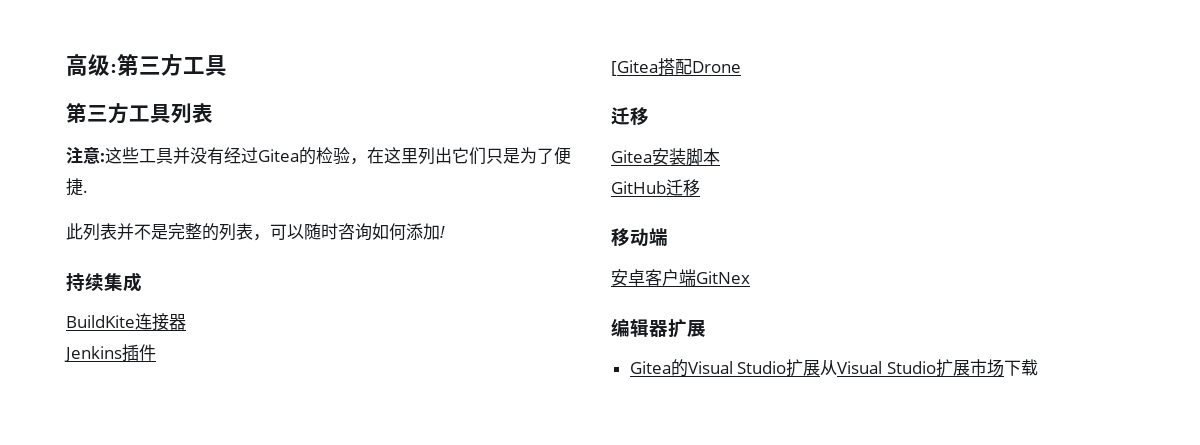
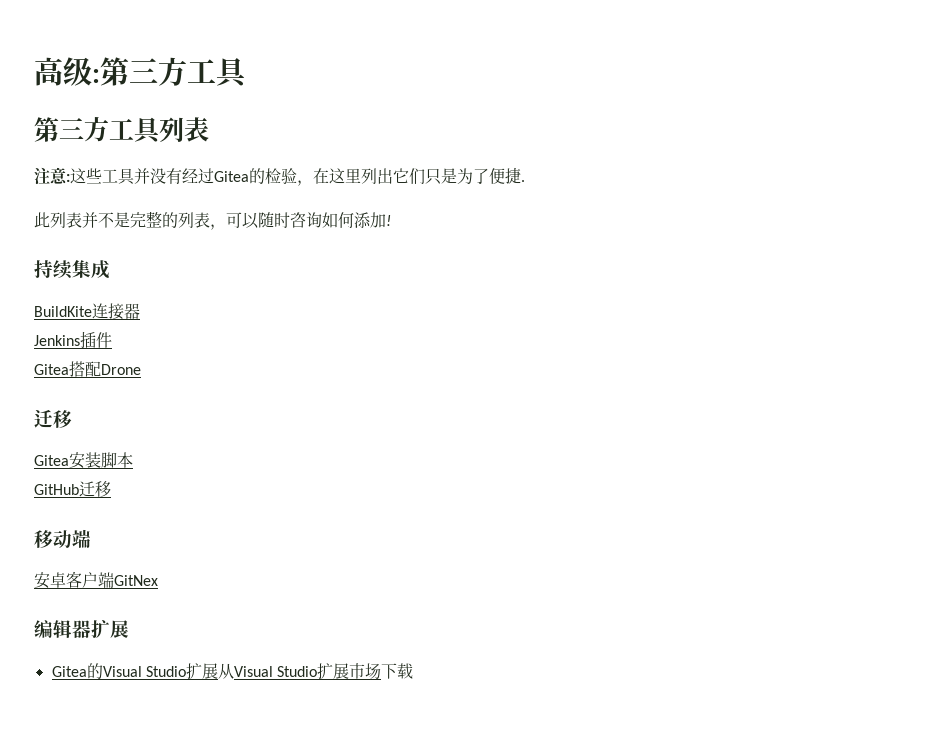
- [Gitea搭配Drone
+ Gitea搭配Drone

